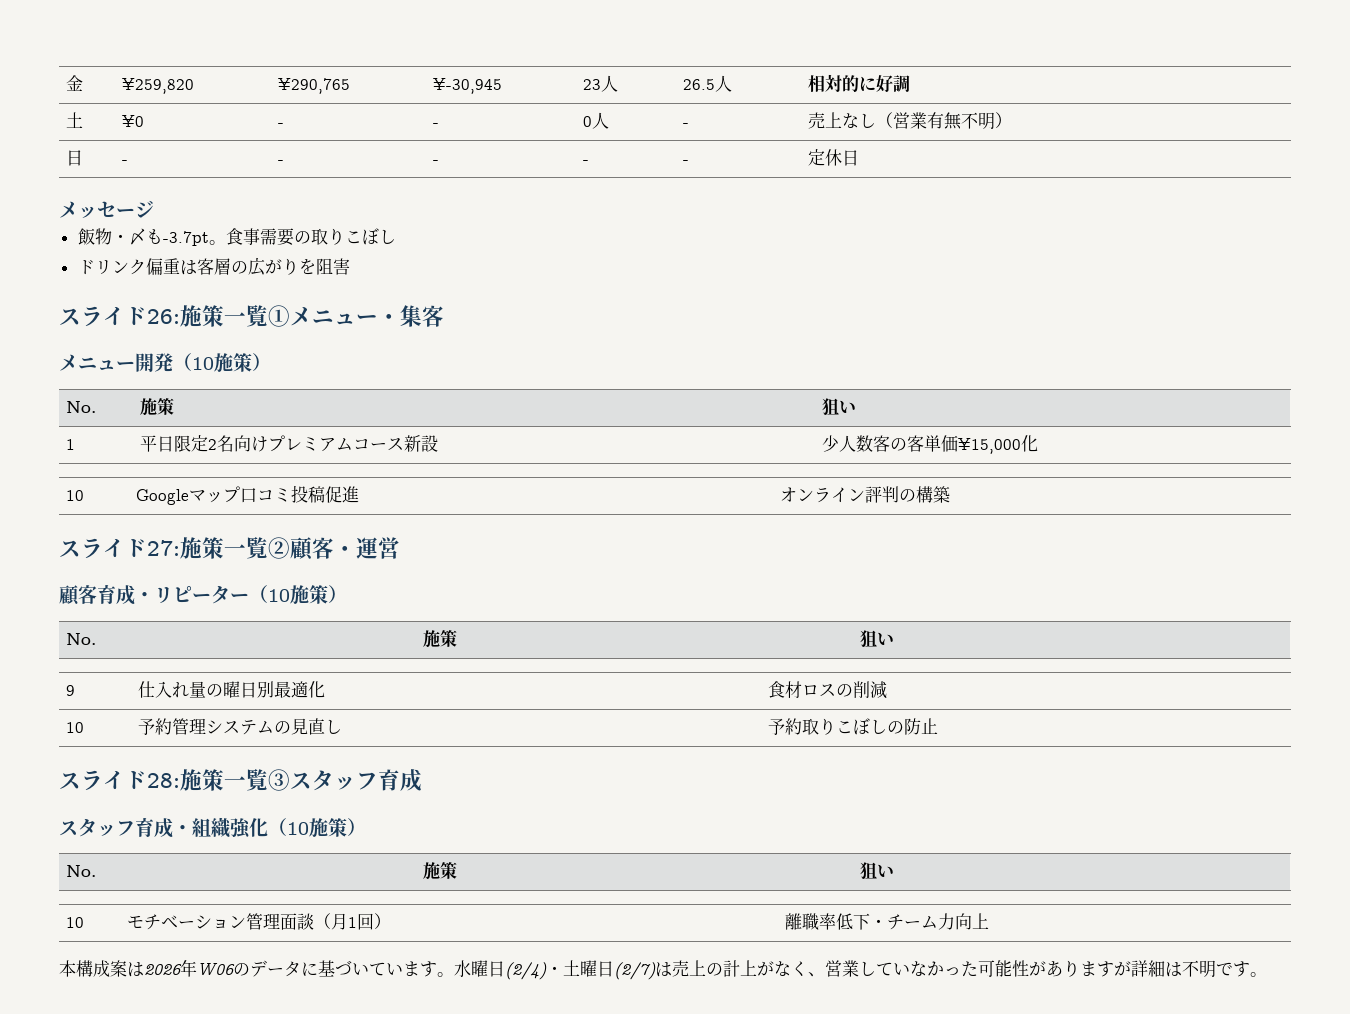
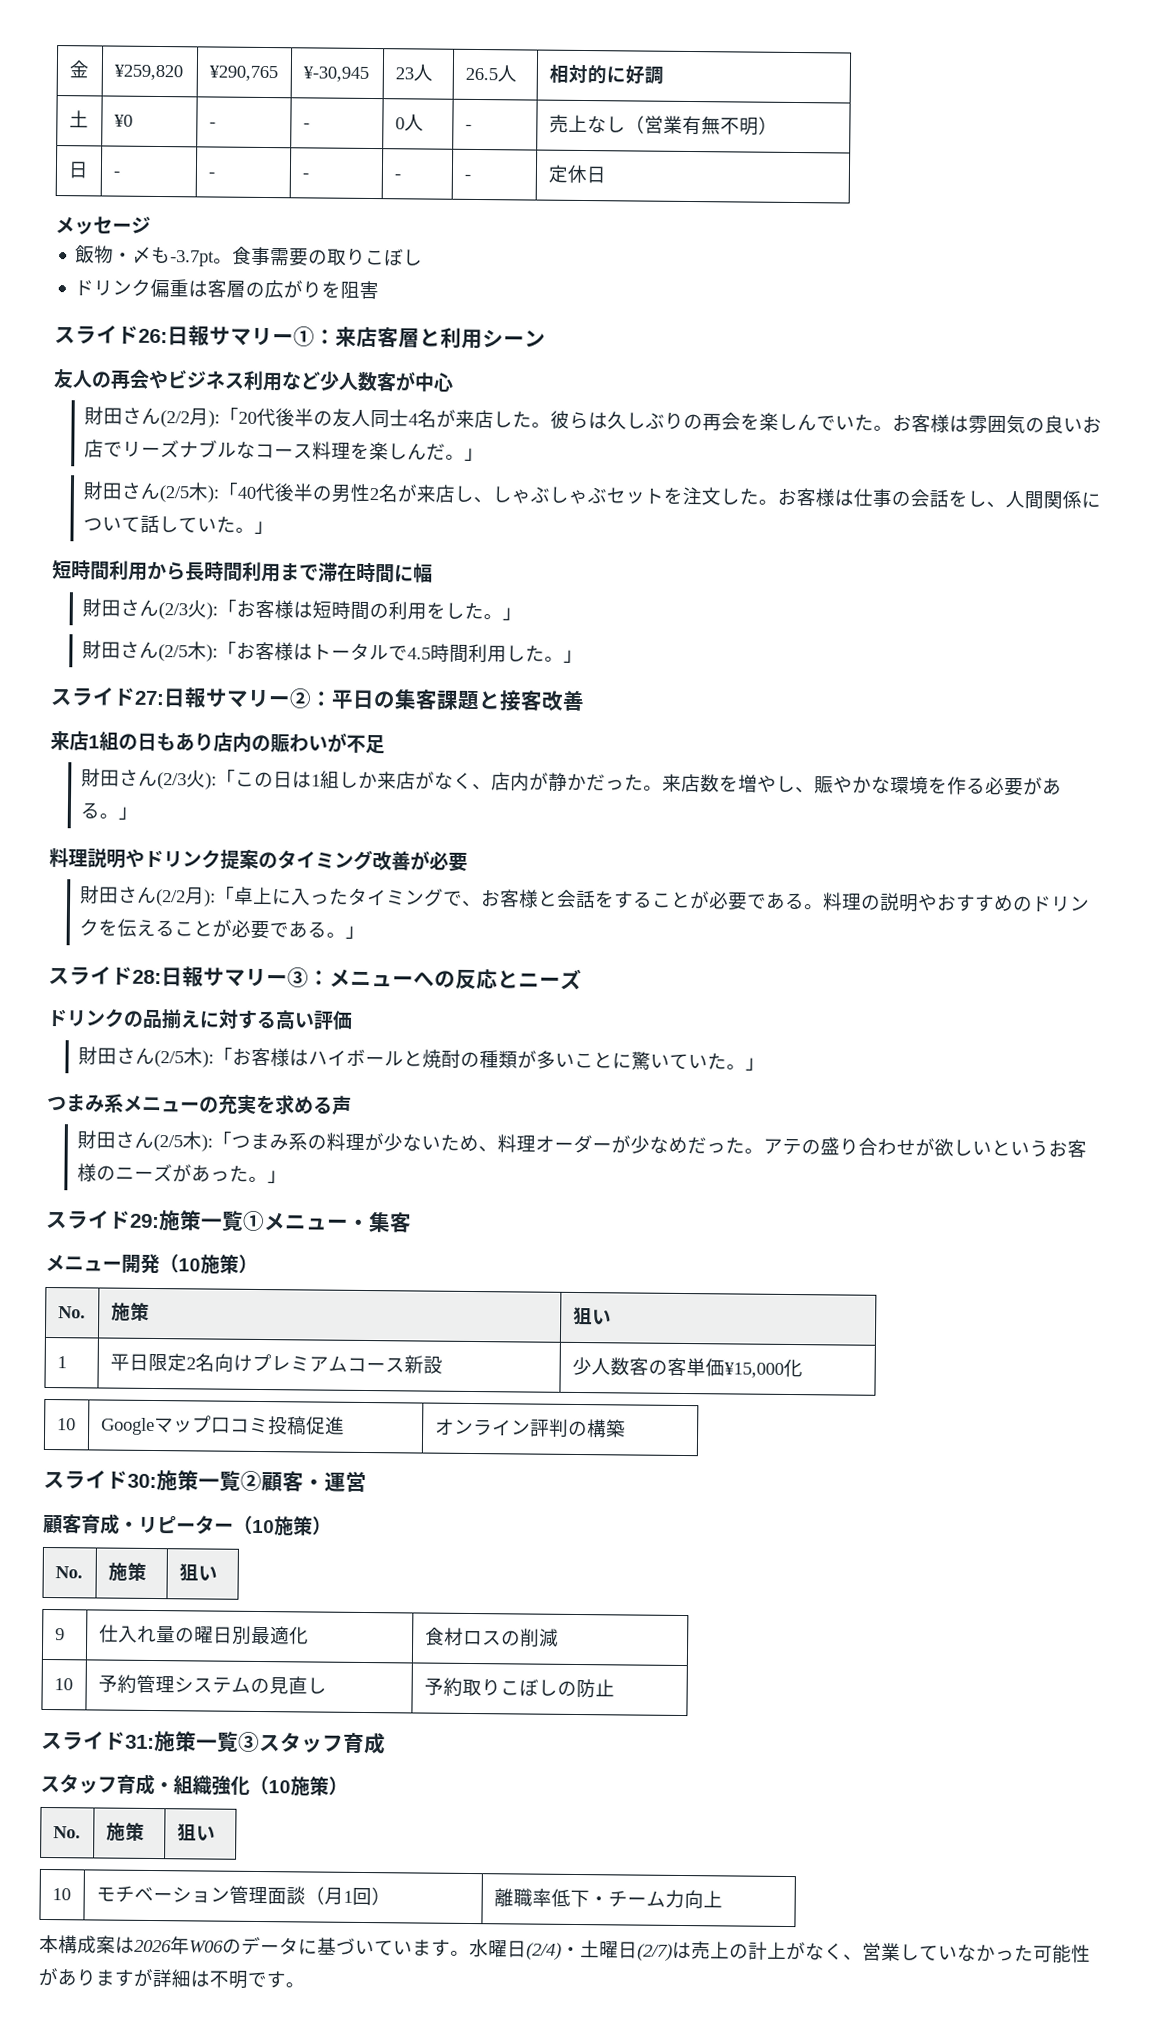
- スライド26:施策一覧①メニュー・集客
+ スライド26:日報サマリー①：来店客層と利用シーン
+ 友人の再会やビジネス利用など少人数客が中心
+ 財田さん(2/2月):「20代後半の友人同士4名が来店した。彼らは久しぶりの再会を楽しんでいた。お客様は雰囲気の良いお店でリーズナブルなコース料理を楽しんだ。」
+ 財田さん(2/5木):「40代後半の男性2名が来店し、しゃぶしゃぶセットを注文した。お客様は仕事の会話をし、人間関係について話していた。」
+ 短時間利用から長時間利用まで滞在時間に幅
+ 財田さん(2/3火):「お客様は短時間の利用をした。」
+ 財田さん(2/5木):「お客様はトータルで4.5時間利用した。」
+ スライド27:日報サマリー②：平日の集客課題と接客改善
+ 来店1組の日もあり店内の賑わいが不足
+ 財田さん(2/3火):「この日は1組しか来店がなく、店内が静かだった。来店数を増やし、賑やかな環境を作る必要がある。」
+ 料理説明やドリンク提案のタイミング改善が必要
+ 財田さん(2/2月):「卓上に入ったタイミングで、お客様と会話をすることが必要である。料理の説明やおすすめのドリンクを伝えることが必要である。」
+ スライド28:日報サマリー③：メニューへの反応とニーズ
+ ドリンクの品揃えに対する高い評価
+ 財田さん(2/5木):「お客様はハイボールと焼酎の種類が多いことに驚いていた。」
+ つまみ系メニューの充実を求める声
+ 財田さん(2/5木):「つまみ系の料理が少ないため、料理オーダーが少なめだった。アテの盛り合わせが欲しいというお客様のニーズがあった。」
+ スライド29:施策一覧①メニュー・集客
- スライド27:施策一覧②顧客・運営
+ スライド30:施策一覧②顧客・運営
- スライド28:施策一覧③スタッフ育成
+ スライド31:施策一覧③スタッフ育成

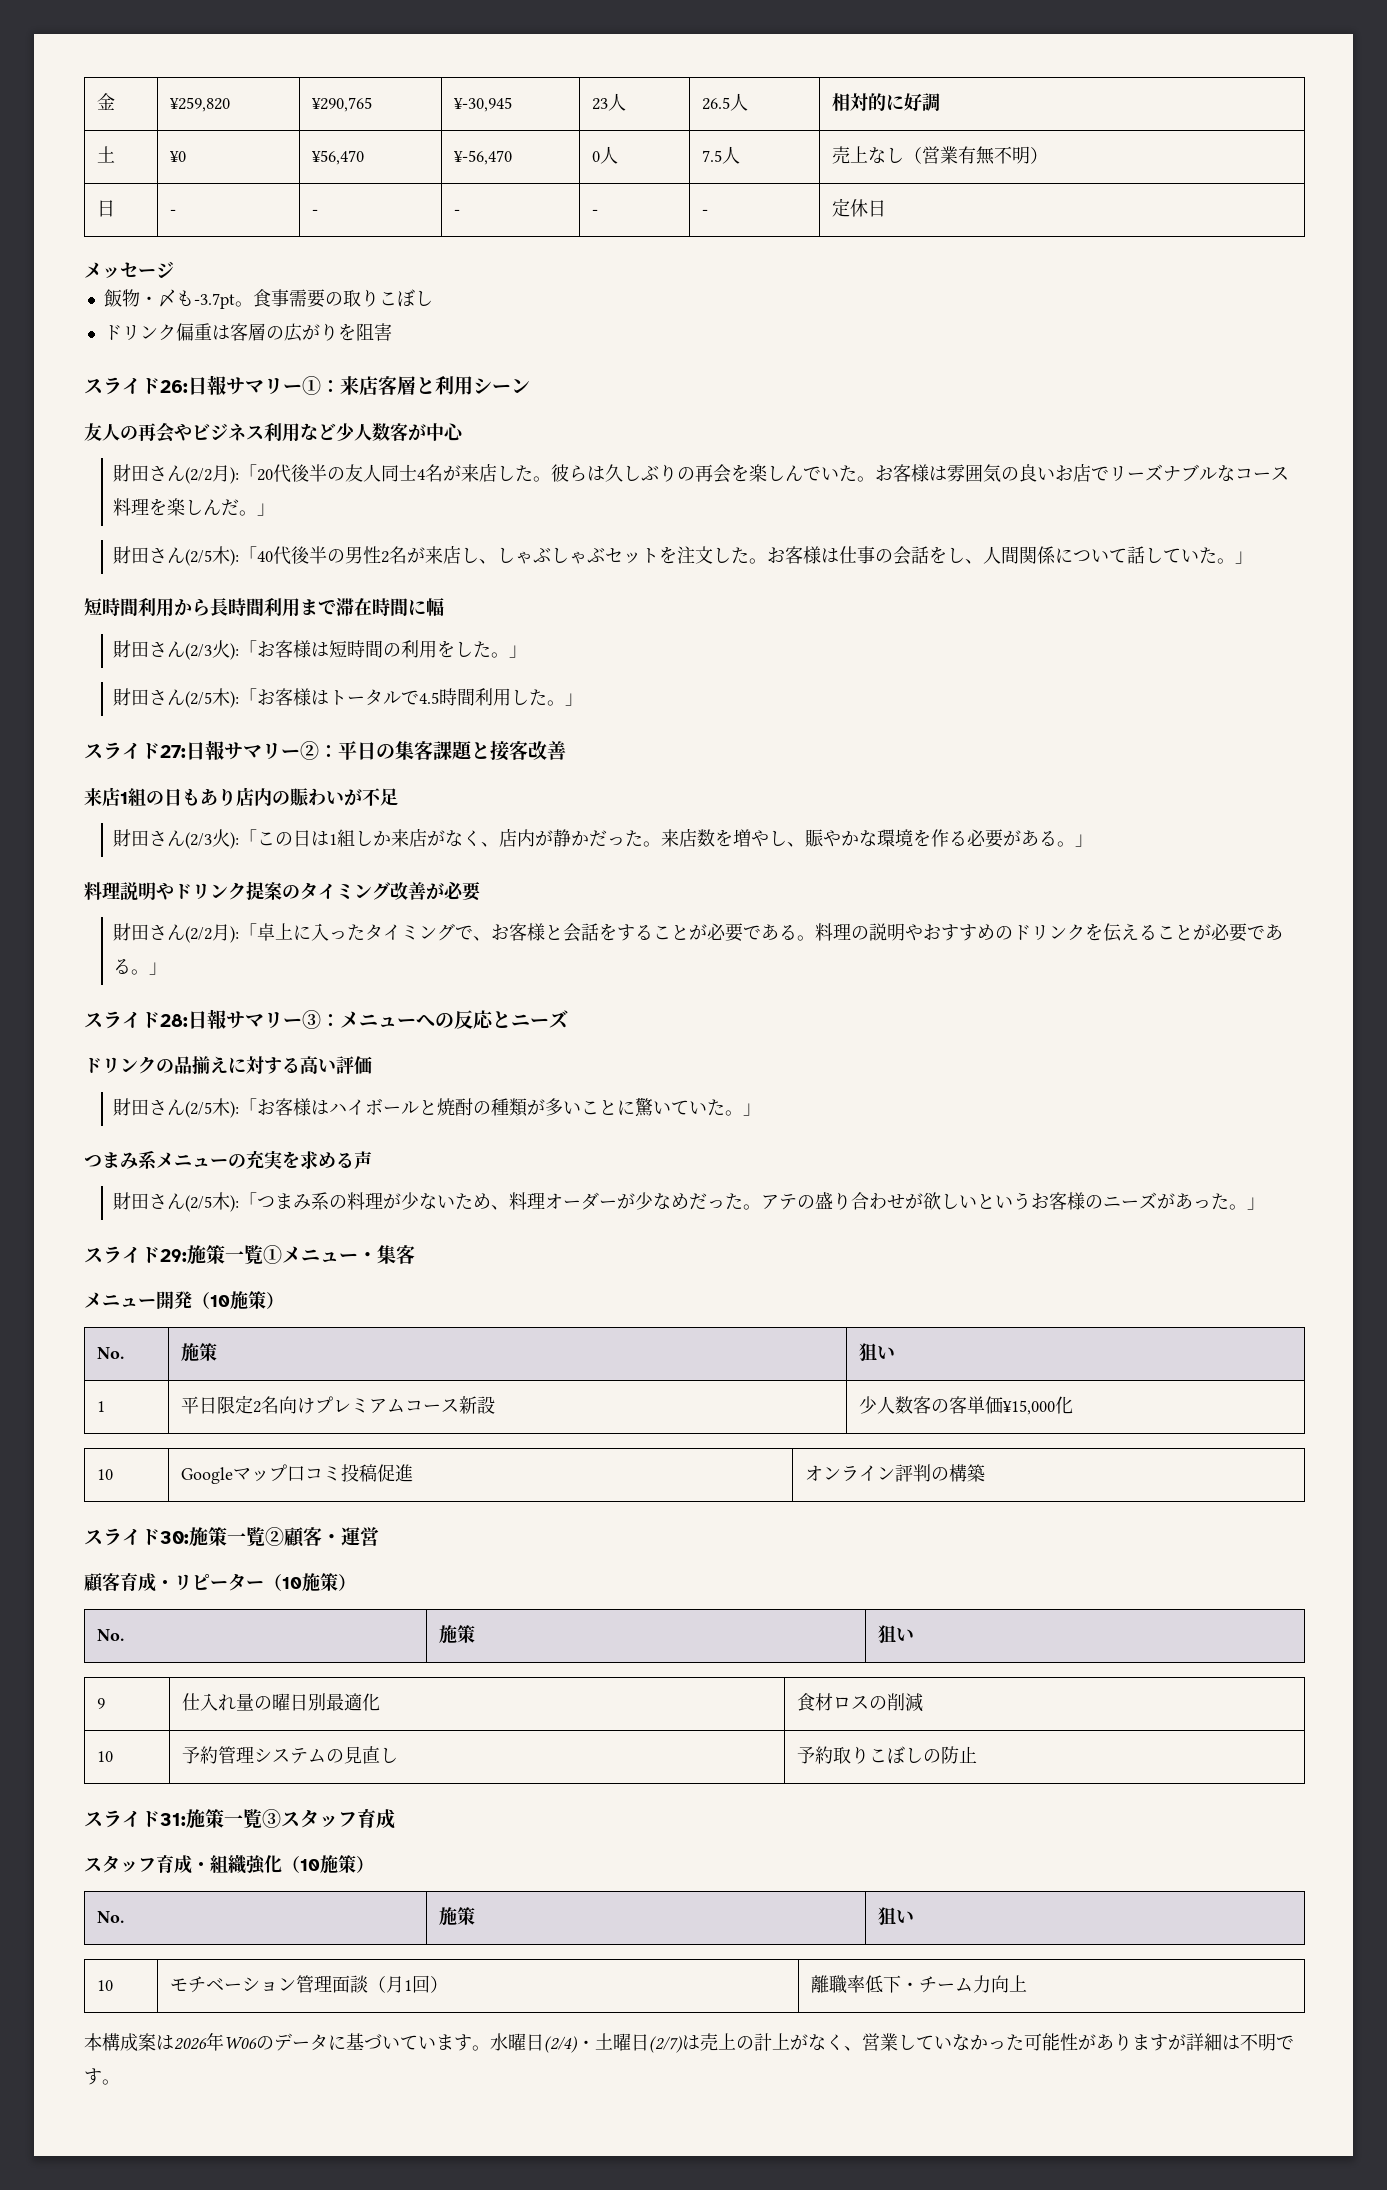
- 土 | ¥0 | - | - | 0人 | - | 売上なし（営業有無不明）
+ 土 | ¥0 | ¥56,470 | ¥-56,470 | 0人 | 7.5人 | 売上なし（営業有無不明）

